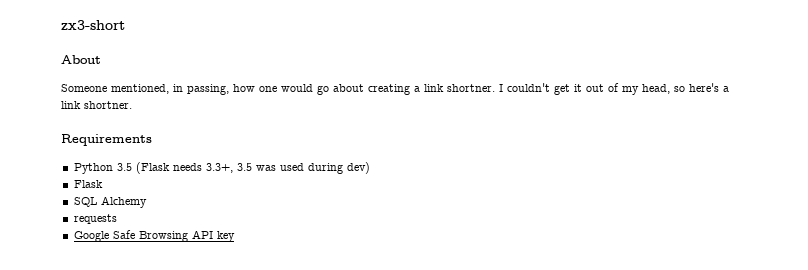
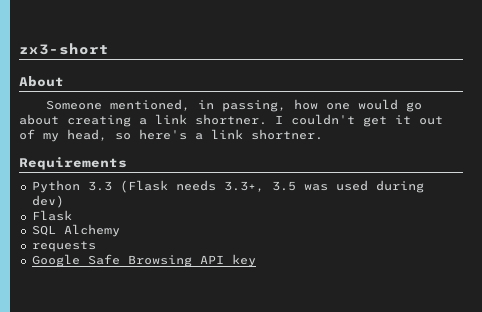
- Python 3.5 (Flask needs 3.3+, 3.5 was used during dev)
+ Python 3.3 (Flask needs 3.3+, 3.5 was used during dev)

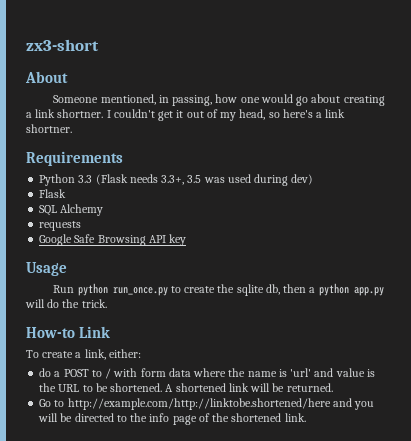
+ Usage
+ Run python run_once.py to create the sqlite db, then a python app.py will do the trick.
+ How-to Link
+ To create a link, either:
+ do a POST to / with form data where the name is 'url' and value is the URL to be shortened. A shortened link will be returned.
+ Go to http://example.com/http://linktobe.shortened/here and you will be directed to the info page of the shortened link.

